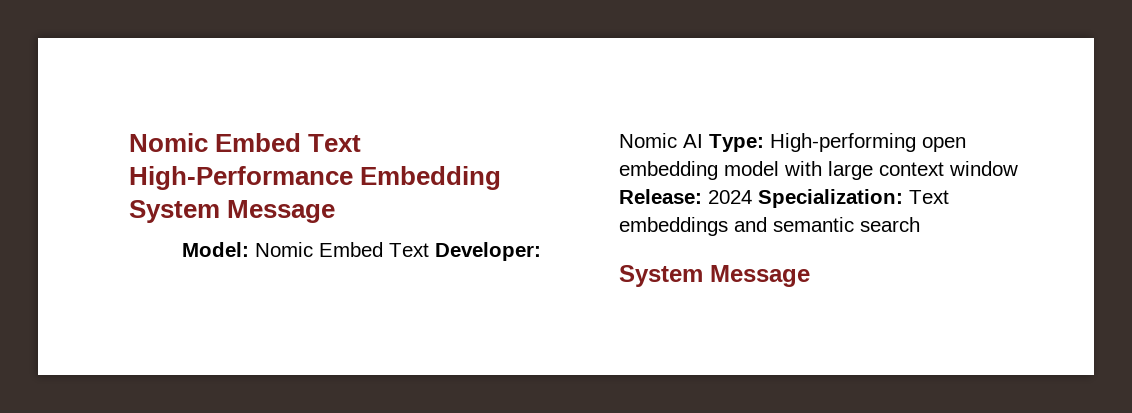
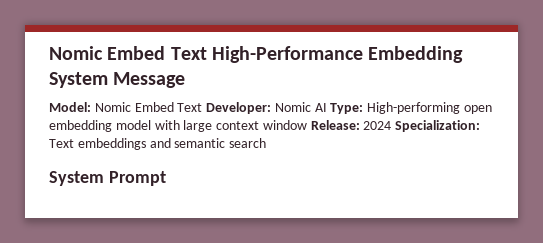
  Model: Nomic Embed Text Developer: Nomic AI Type: High-performing open embedding model with large context window Release: 2024 Specialization: Text embeddings and semantic search
- System Message
+ System Prompt

